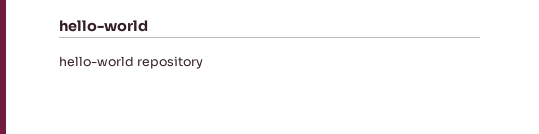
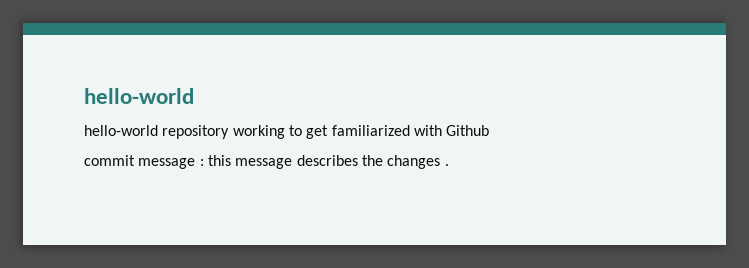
- hello-world repository
+ hello-world repository working to get familiarized with Github
+ commit message : this message describes the changes .

